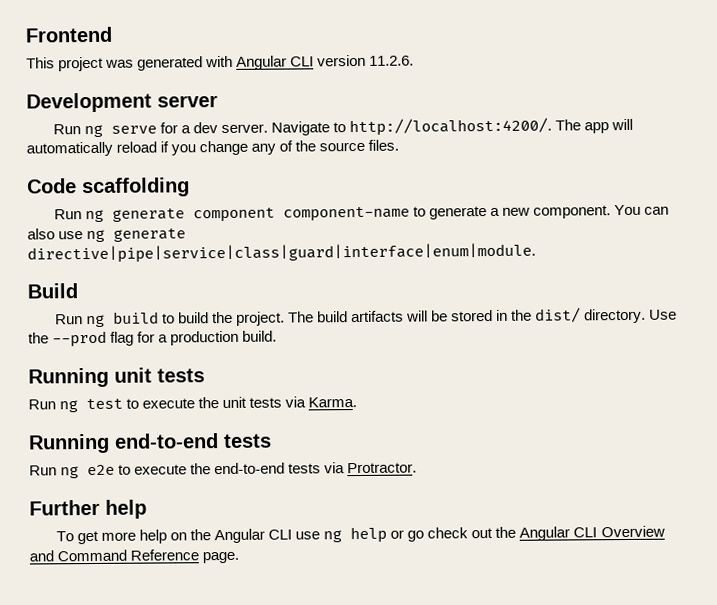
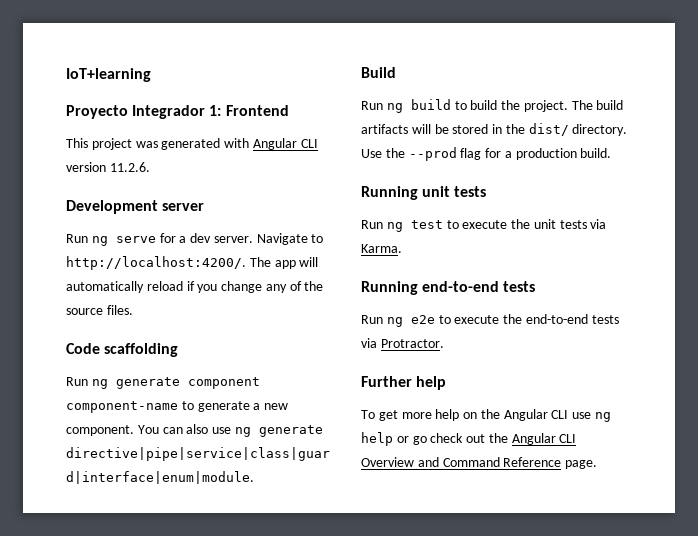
- Frontend
+ IoT+learning
+ Proyecto Integrador 1: Frontend

